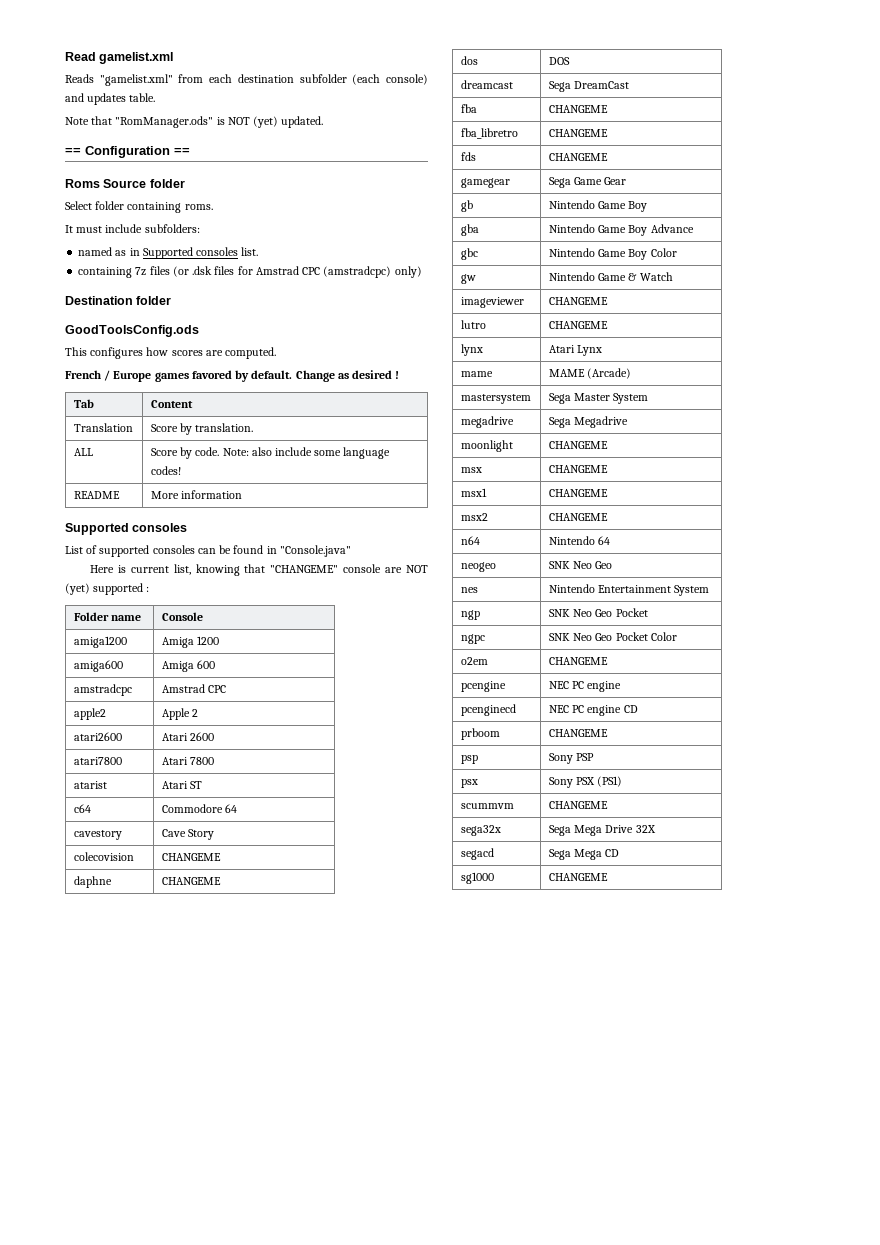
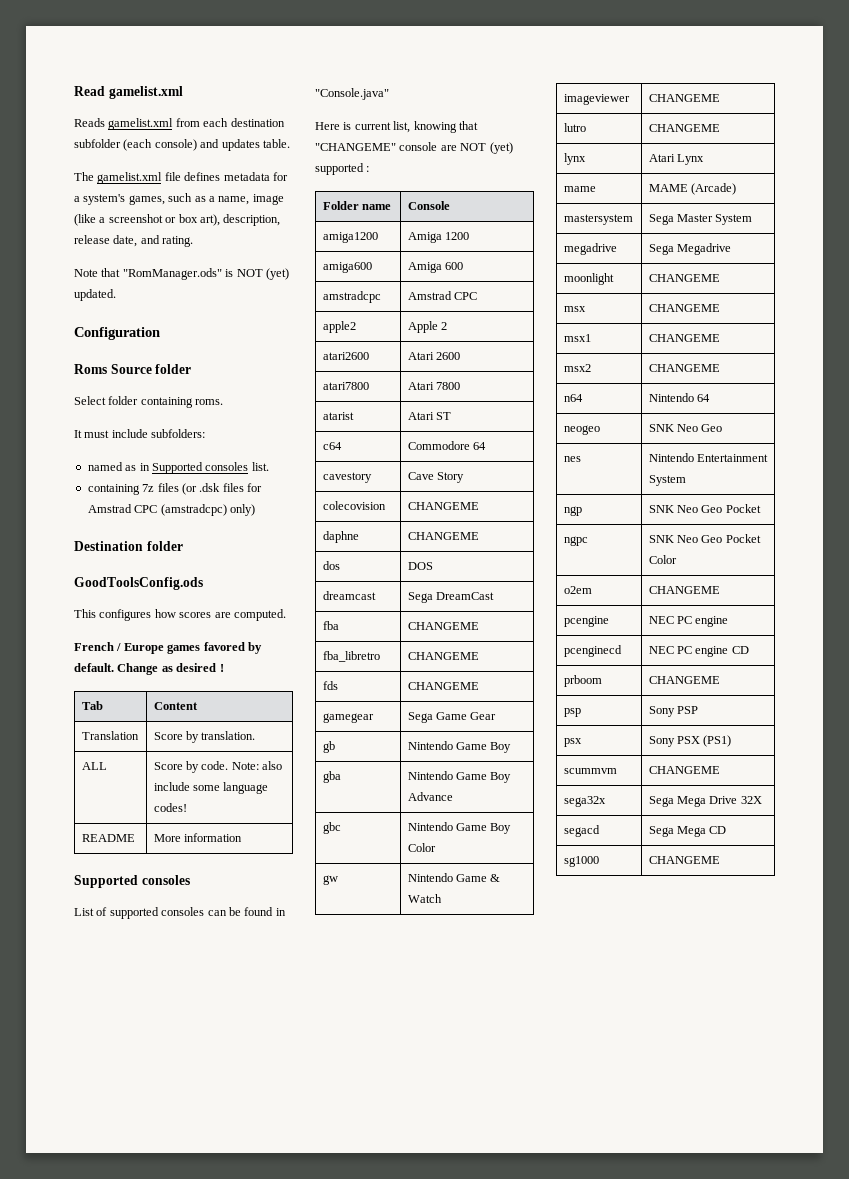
- Reads "gamelist.xml" from each destination subfolder (each console) and updates table.
+ Reads gamelist.xml from each destination subfolder (each console) and updates table.
+ The gamelist.xml file defines metadata for a system's games, such as a name, image (like a screenshot or box art), description, release date, and rating.
- == Configuration ==
+ Configuration

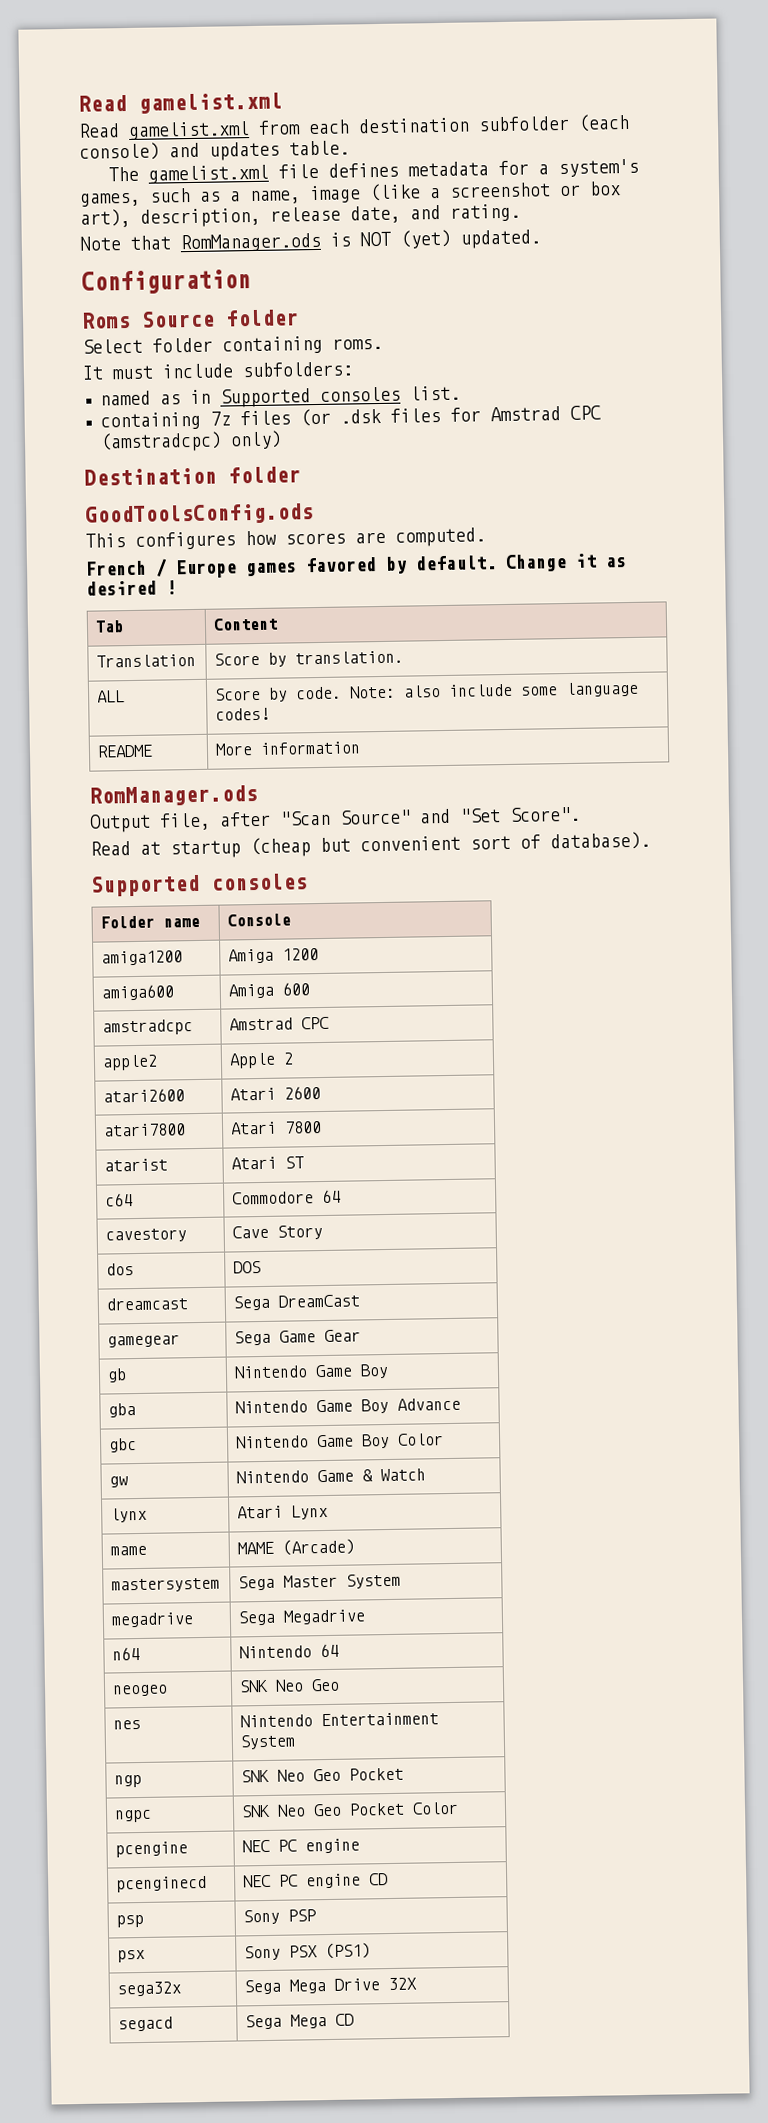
- Reads gamelist.xml from each destination subfolder (each console) and updates table.
+ Read gamelist.xml from each destination subfolder (each console) and updates table.
- Note that "RomManager.ods" is NOT (yet) updated.
+ Note that RomManager.ods is NOT (yet) updated.
- Change as desired !
+ Change it as desired !
  README | More information
+ RomManager.ods
+ Output file, after "Scan Source" and "Set Score".
+ Read at startup (cheap but convenient sort of database).
  Supported consoles
- List of supported consoles can be found in "Console.java"
- Here is current list, knowing that "CHANGEME" console are NOT (yet) supported :
- colecovision | CHANGEME
- daphne | CHANGEME
- fba | CHANGEME
- fba_libretro | CHANGEME
- fds | CHANGEME
- imageviewer | CHANGEME
- lutro | CHANGEME
- moonlight | CHANGEME
- msx | CHANGEME
- msx1 | CHANGEME
- msx2 | CHANGEME
- o2em | CHANGEME
- prboom | CHANGEME
- scummvm | CHANGEME
- sg1000 | CHANGEME

